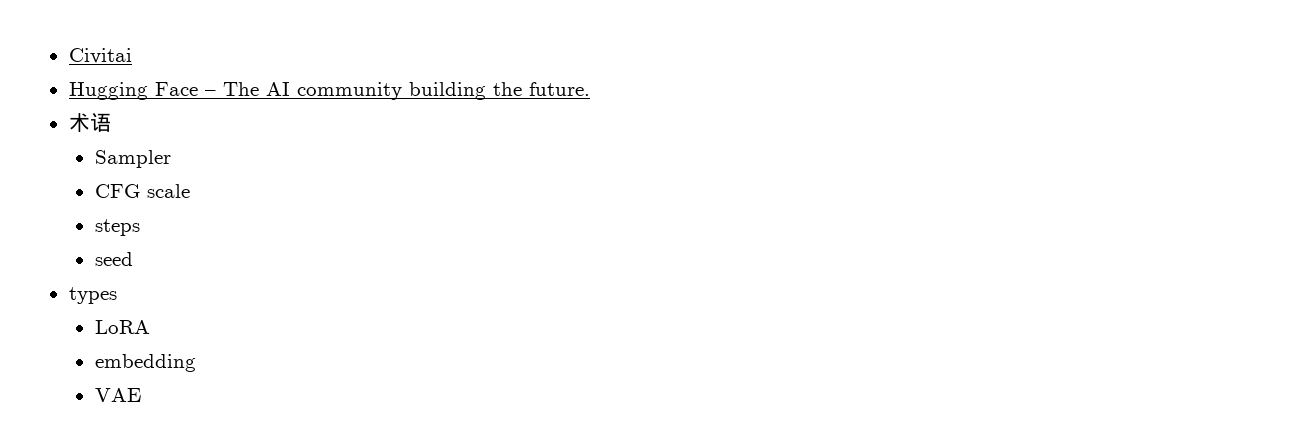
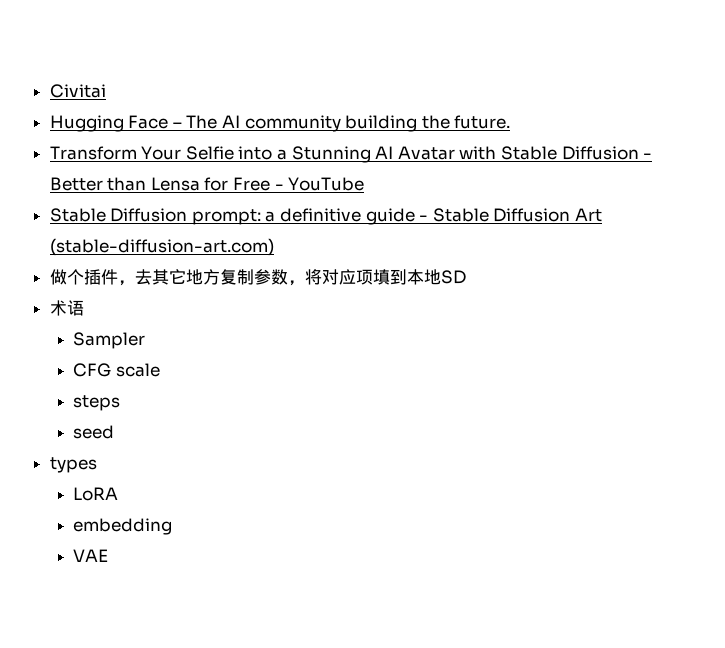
+ Transform Your Selfie into a Stunning AI Avatar with Stable Diffusion - Better than Lensa for Free - YouTube
+ Stable Diffusion prompt: a definitive guide - Stable Diffusion Art (stable-diffusion-art.com)
+ 做个插件，去其它地方复制参数，将对应项填到本地SD

